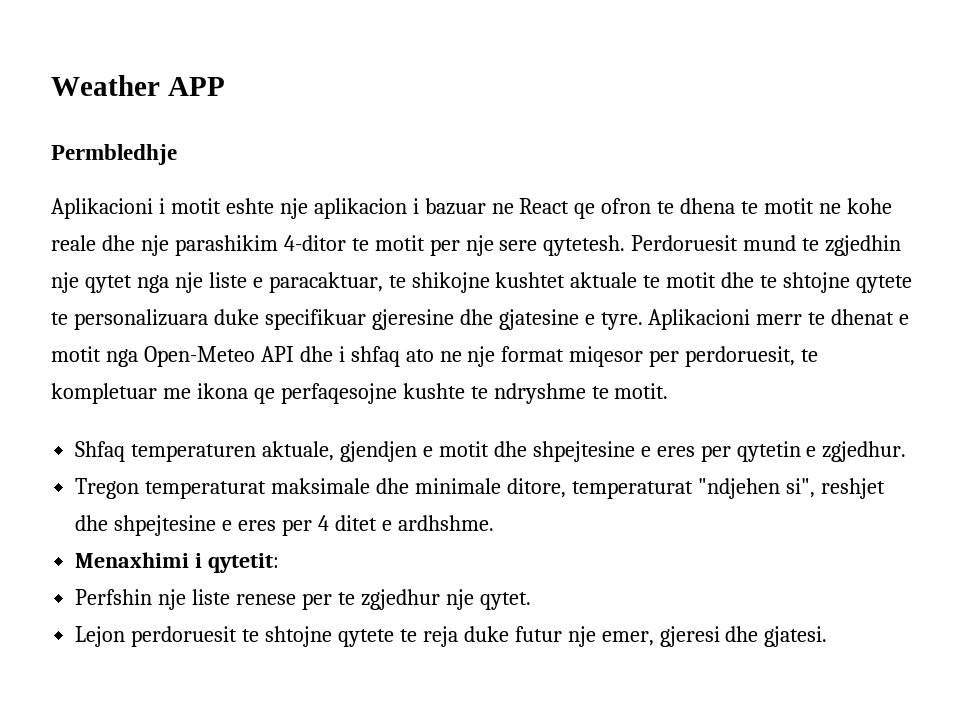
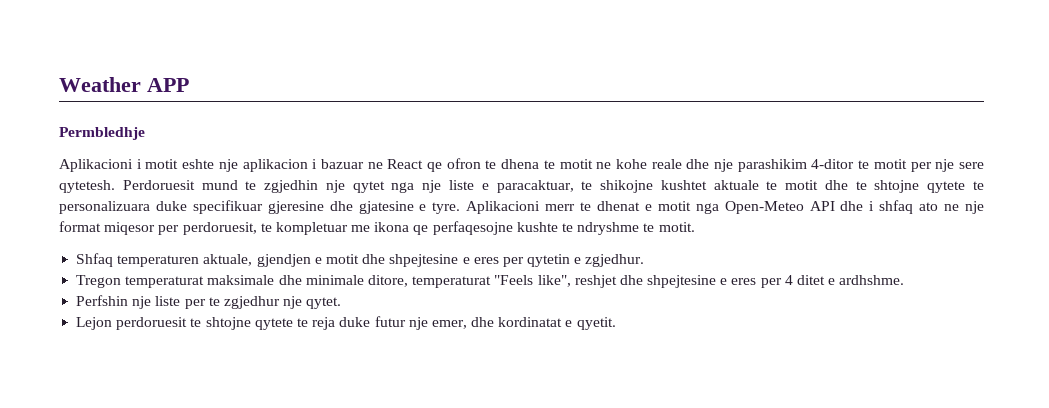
- Tregon temperaturat maksimale dhe minimale ditore, temperaturat "ndjehen si", reshjet dhe shpejtesine e eres per 4 ditet e ardhshme.
+ Tregon temperaturat maksimale dhe minimale ditore, temperaturat "Feels like", reshjet dhe shpejtesine e eres per 4 ditet e ardhshme.
- Menaxhimi i qytetit:
- Perfshin nje liste renese per te zgjedhur nje qytet.
+ Perfshin nje liste per te zgjedhur nje qytet.
- Lejon perdoruesit te shtojne qytete te reja duke futur nje emer, gjeresi dhe gjatesi.
+ Lejon perdoruesit te shtojne qytete te reja duke futur nje emer, dhe kordinatat e qyetit.

